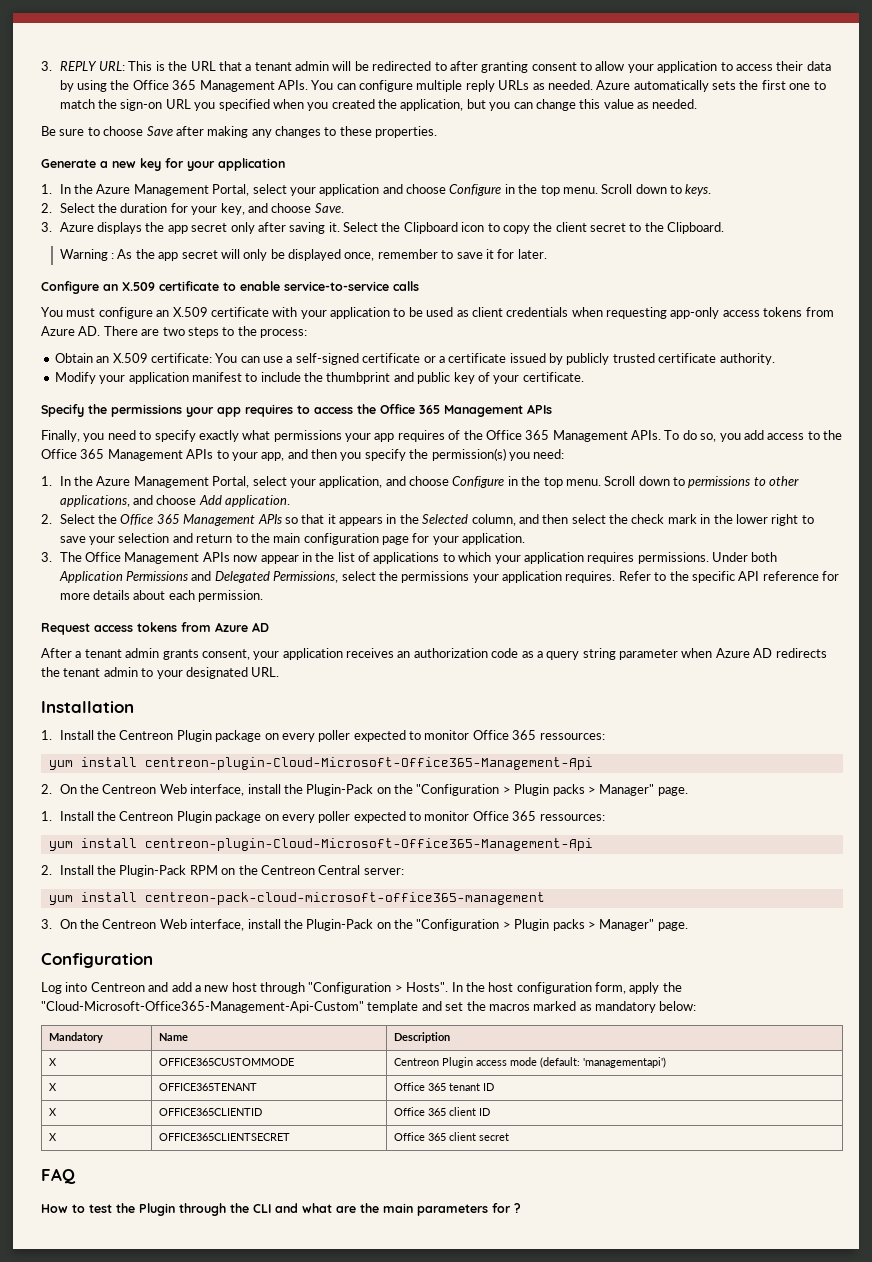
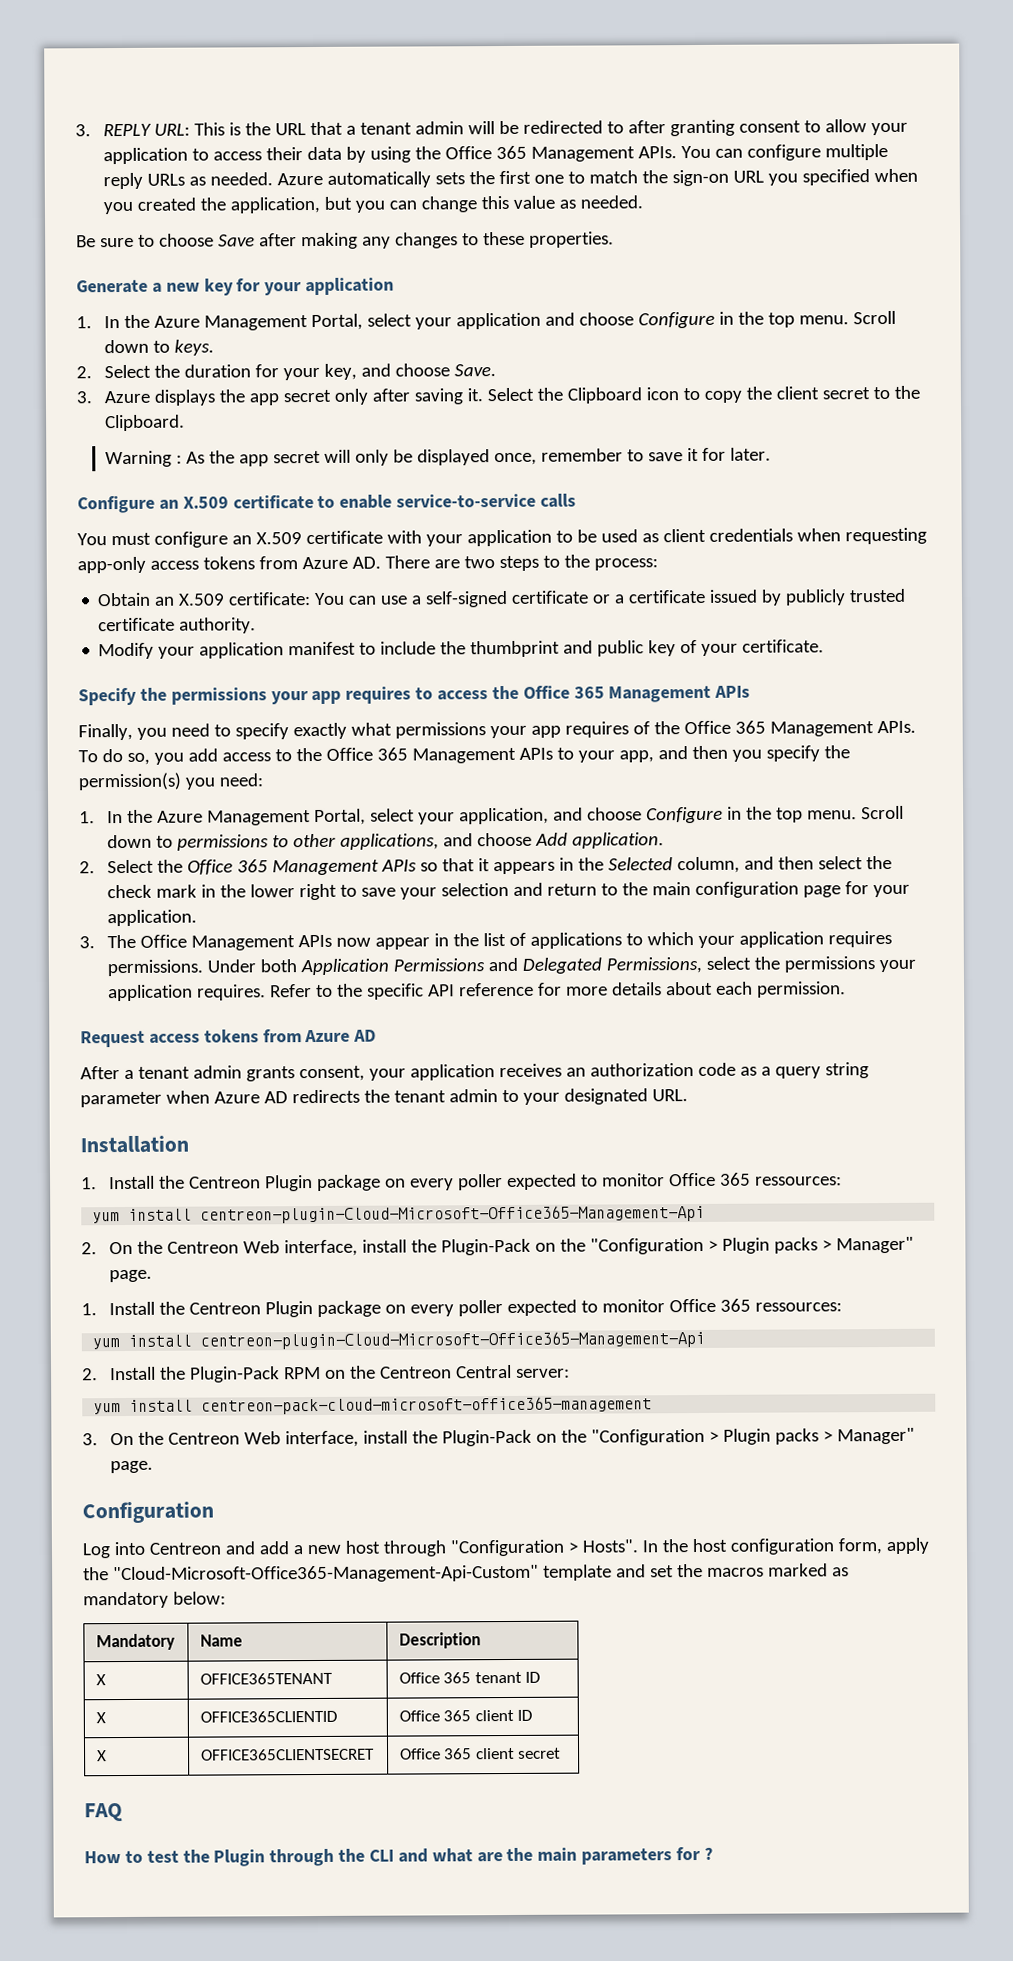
- X | OFFICE365CUSTOMMODE | Centreon Plugin access mode (default: 'managementapi')

